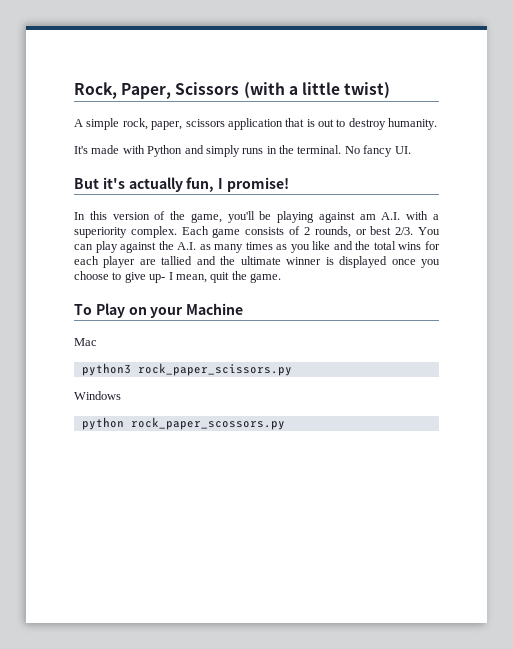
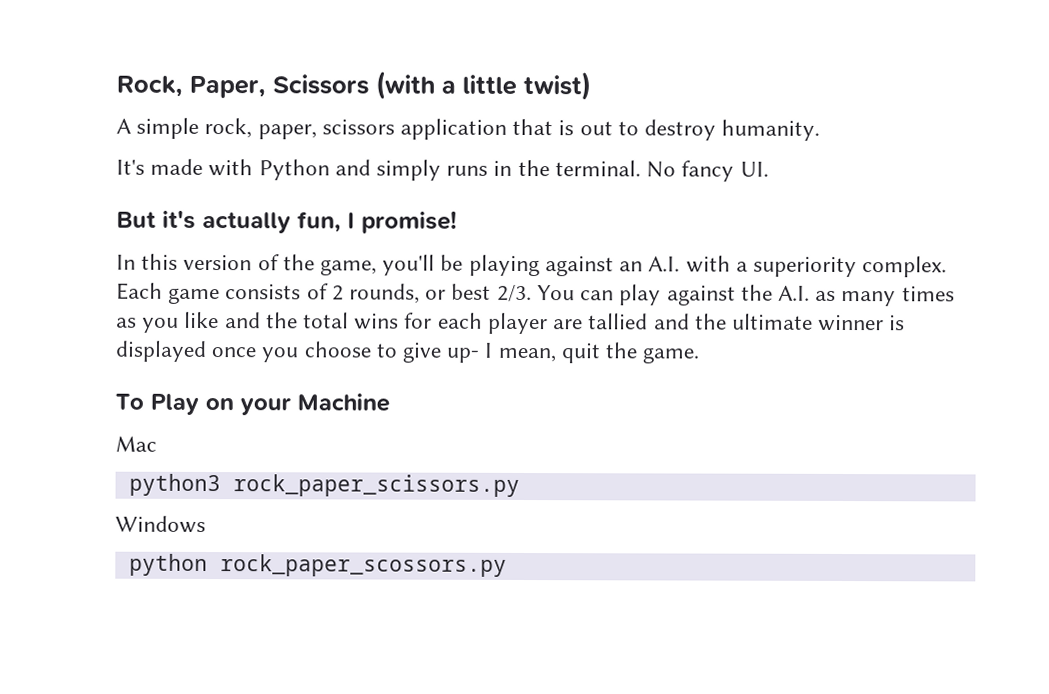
- In this version of the game, you'll be playing against am A.I. with a superiority complex.
+ In this version of the game, you'll be playing against an A.I. with a superiority complex.

